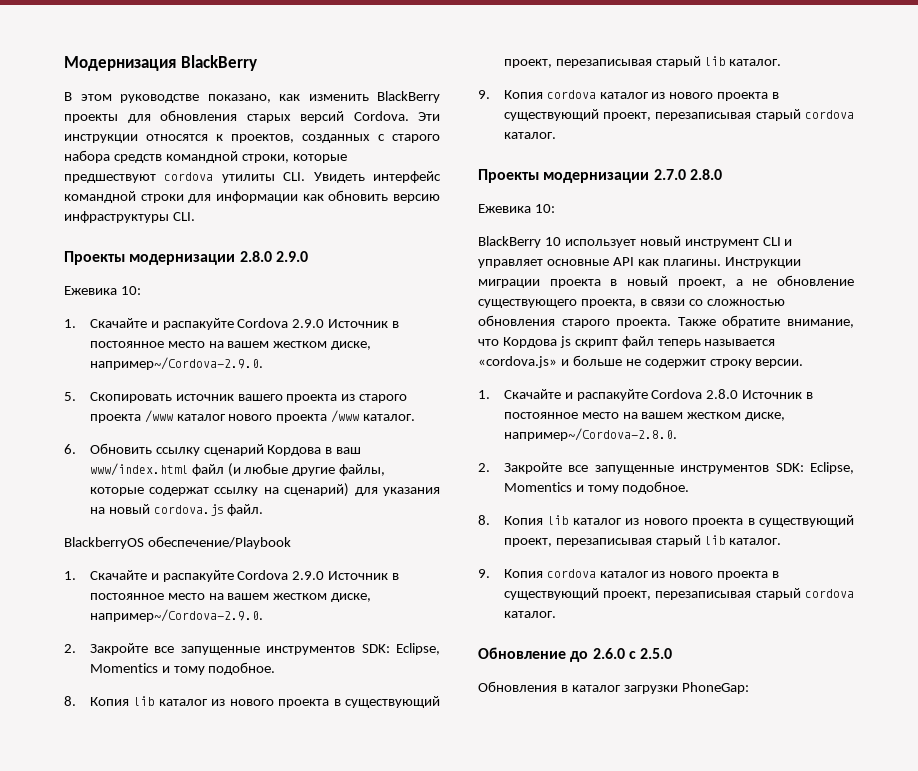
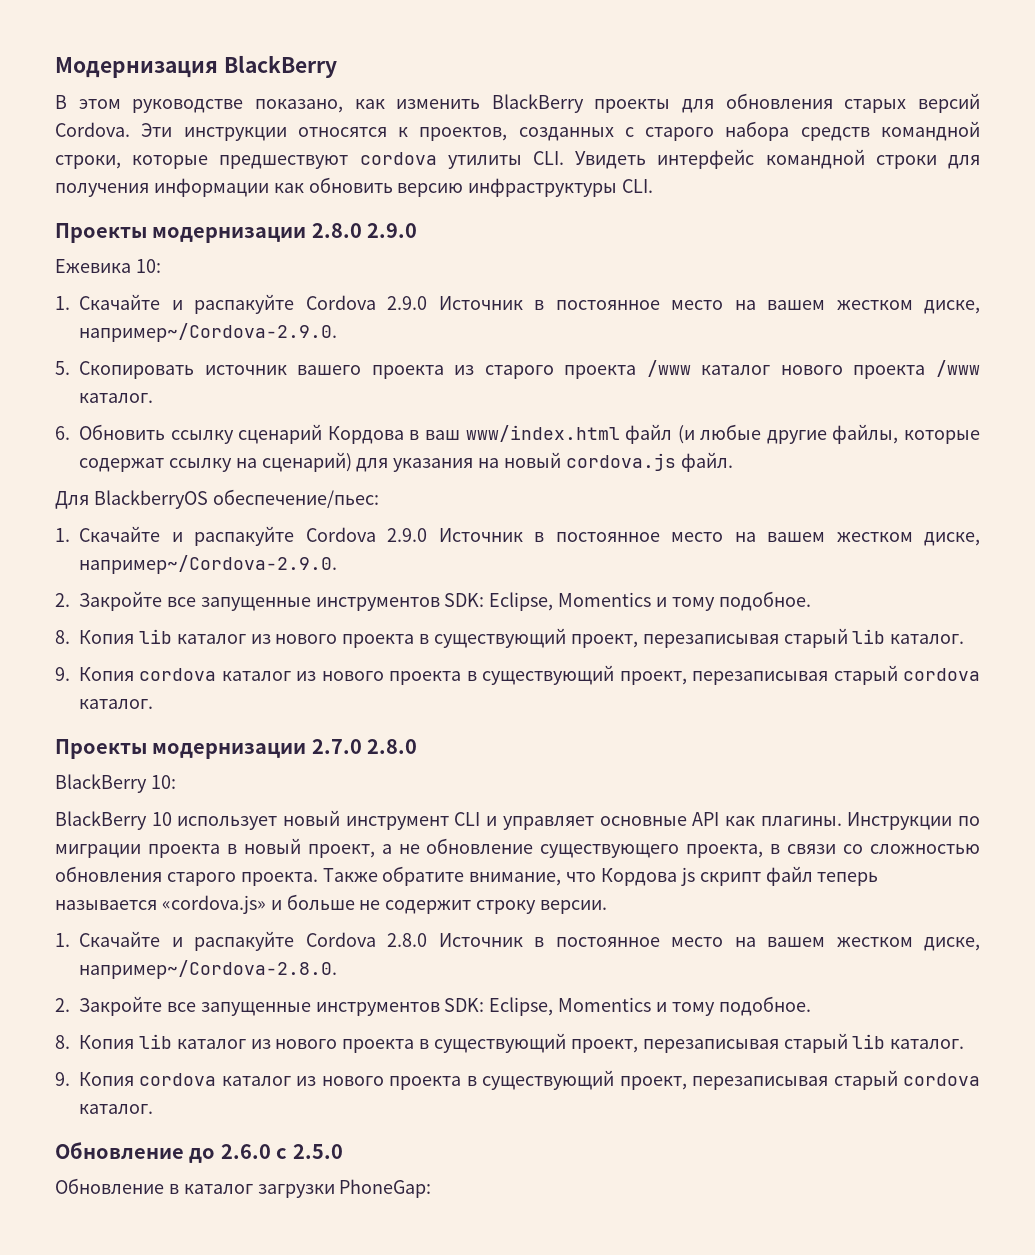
- Эти инструкции относятся к проектов, созданных с старого набора средств командной строки, которые предшествуют cordova утилиты CLI. Увидеть интерфейс командной строки для информации как обновить версию инфраструктуры CLI.
+ Эти инструкции относятся к проектов, созданных с старого набора средств командной строки, которые предшествуют cordova утилиты CLI. Увидеть интерфейс командной строки для получения информации как обновить версию инфраструктуры CLI.
- BlackberryOS обеспечение/Playbook
+ Для BlackberryOS обеспечение/пьес:
  Проекты модернизации 2.7.0 2.8.0
- Ежевика 10:
+ BlackBerry 10:
- Инструкции миграции проекта в новый проект, а не обновление существующего проекта, в связи со сложностью обновления старого проекта.
+ Инструкции по миграции проекта в новый проект, а не обновление существующего проекта, в связи со сложностью обновления старого проекта.
- Обновления в каталог загрузки PhoneGap:
+ Обновление в каталог загрузки PhoneGap:

